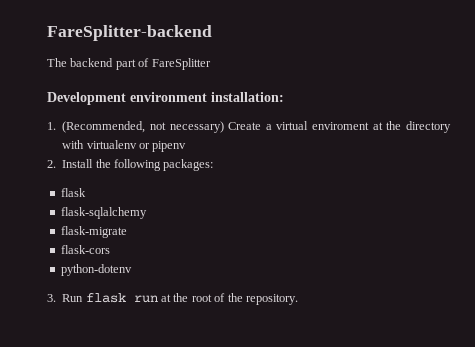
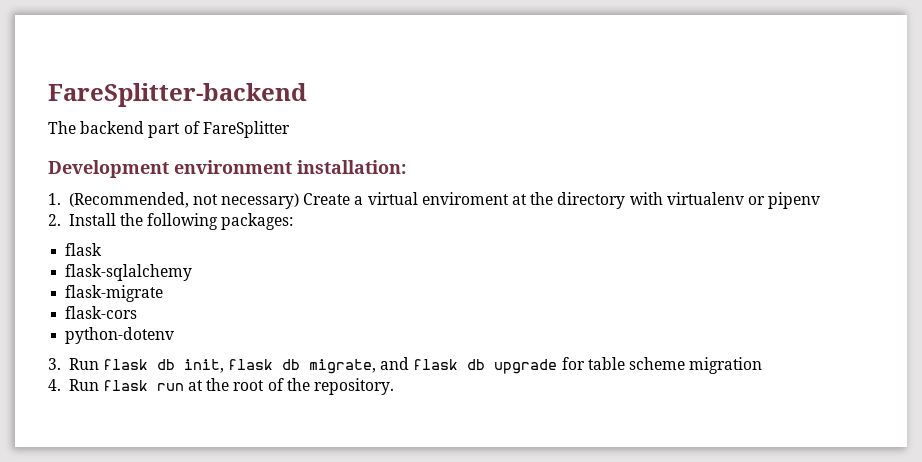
- 3. Run flask run at the root of the repository.
+ 3. Run flask db init, flask db migrate, and flask db upgrade for table scheme migration
+ 4. Run flask run at the root of the repository.

